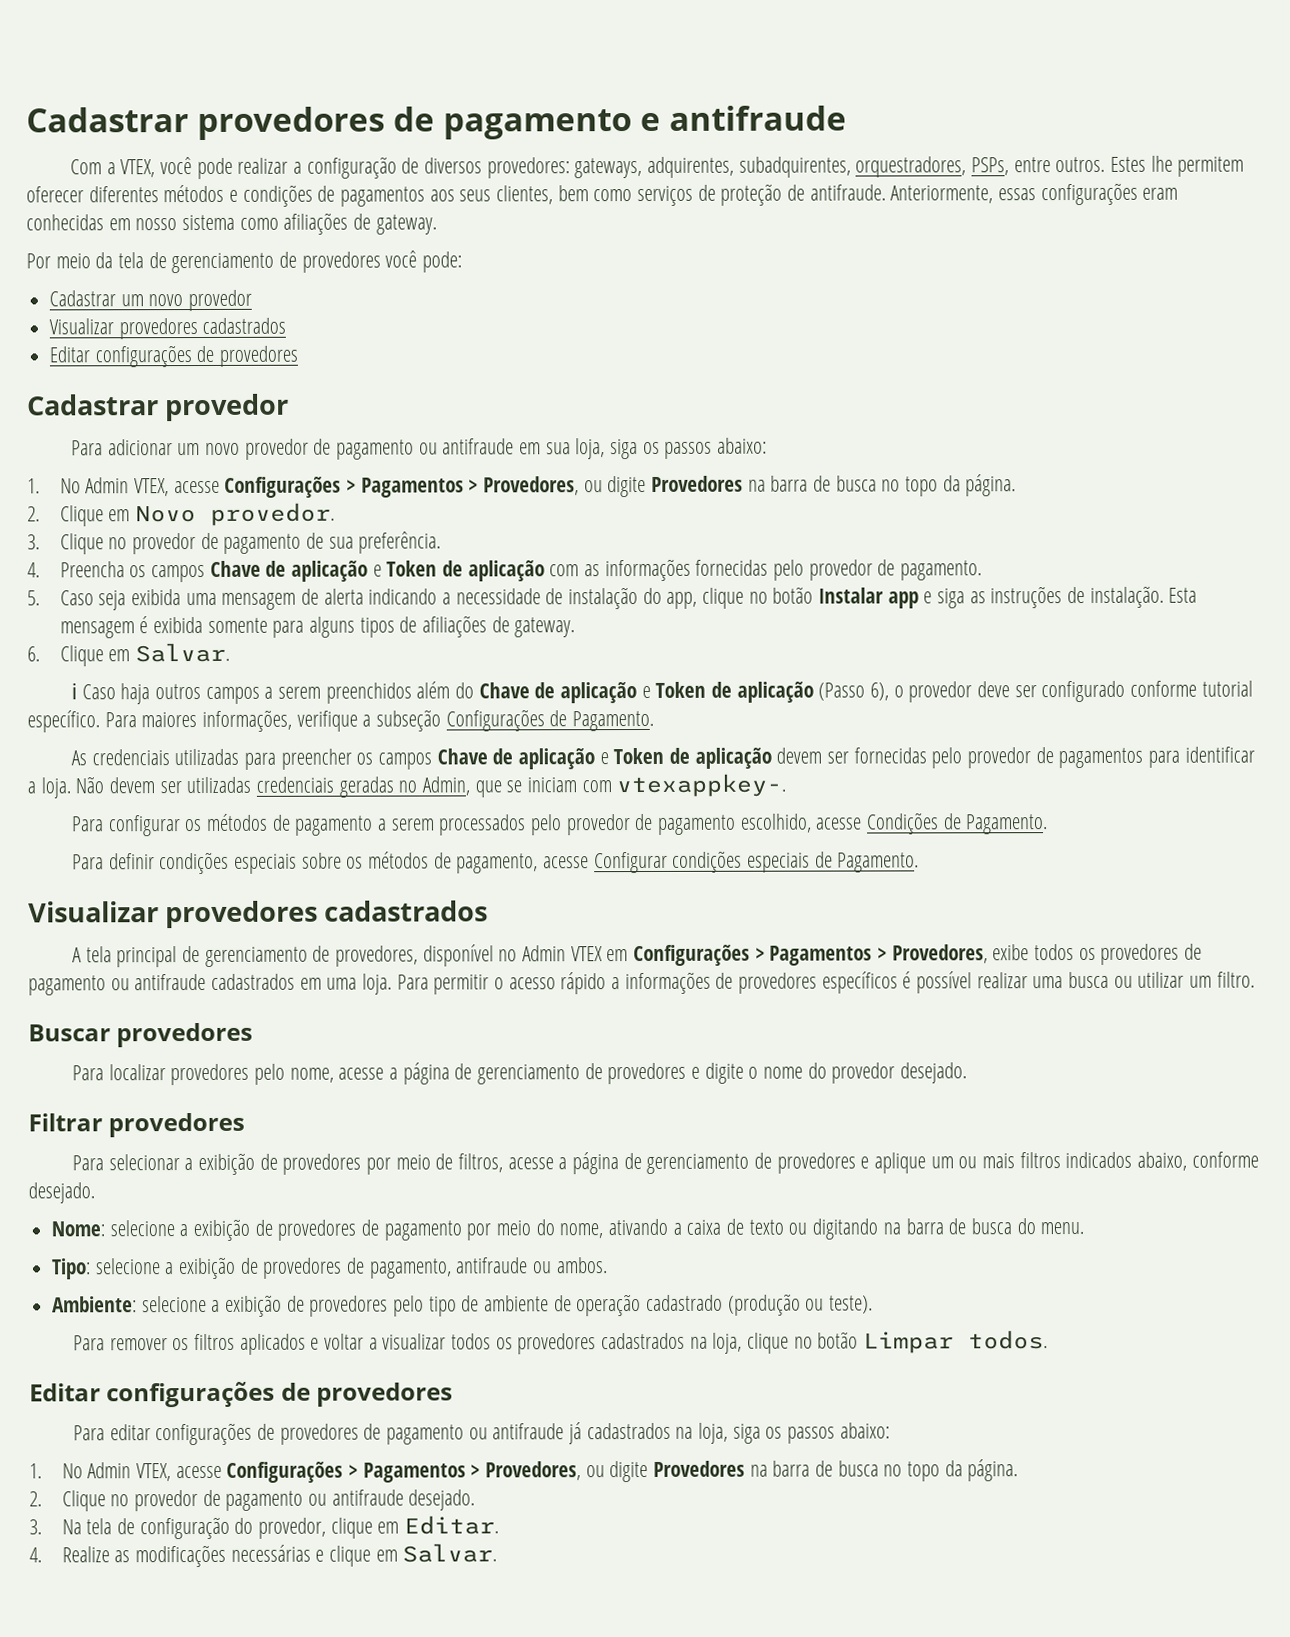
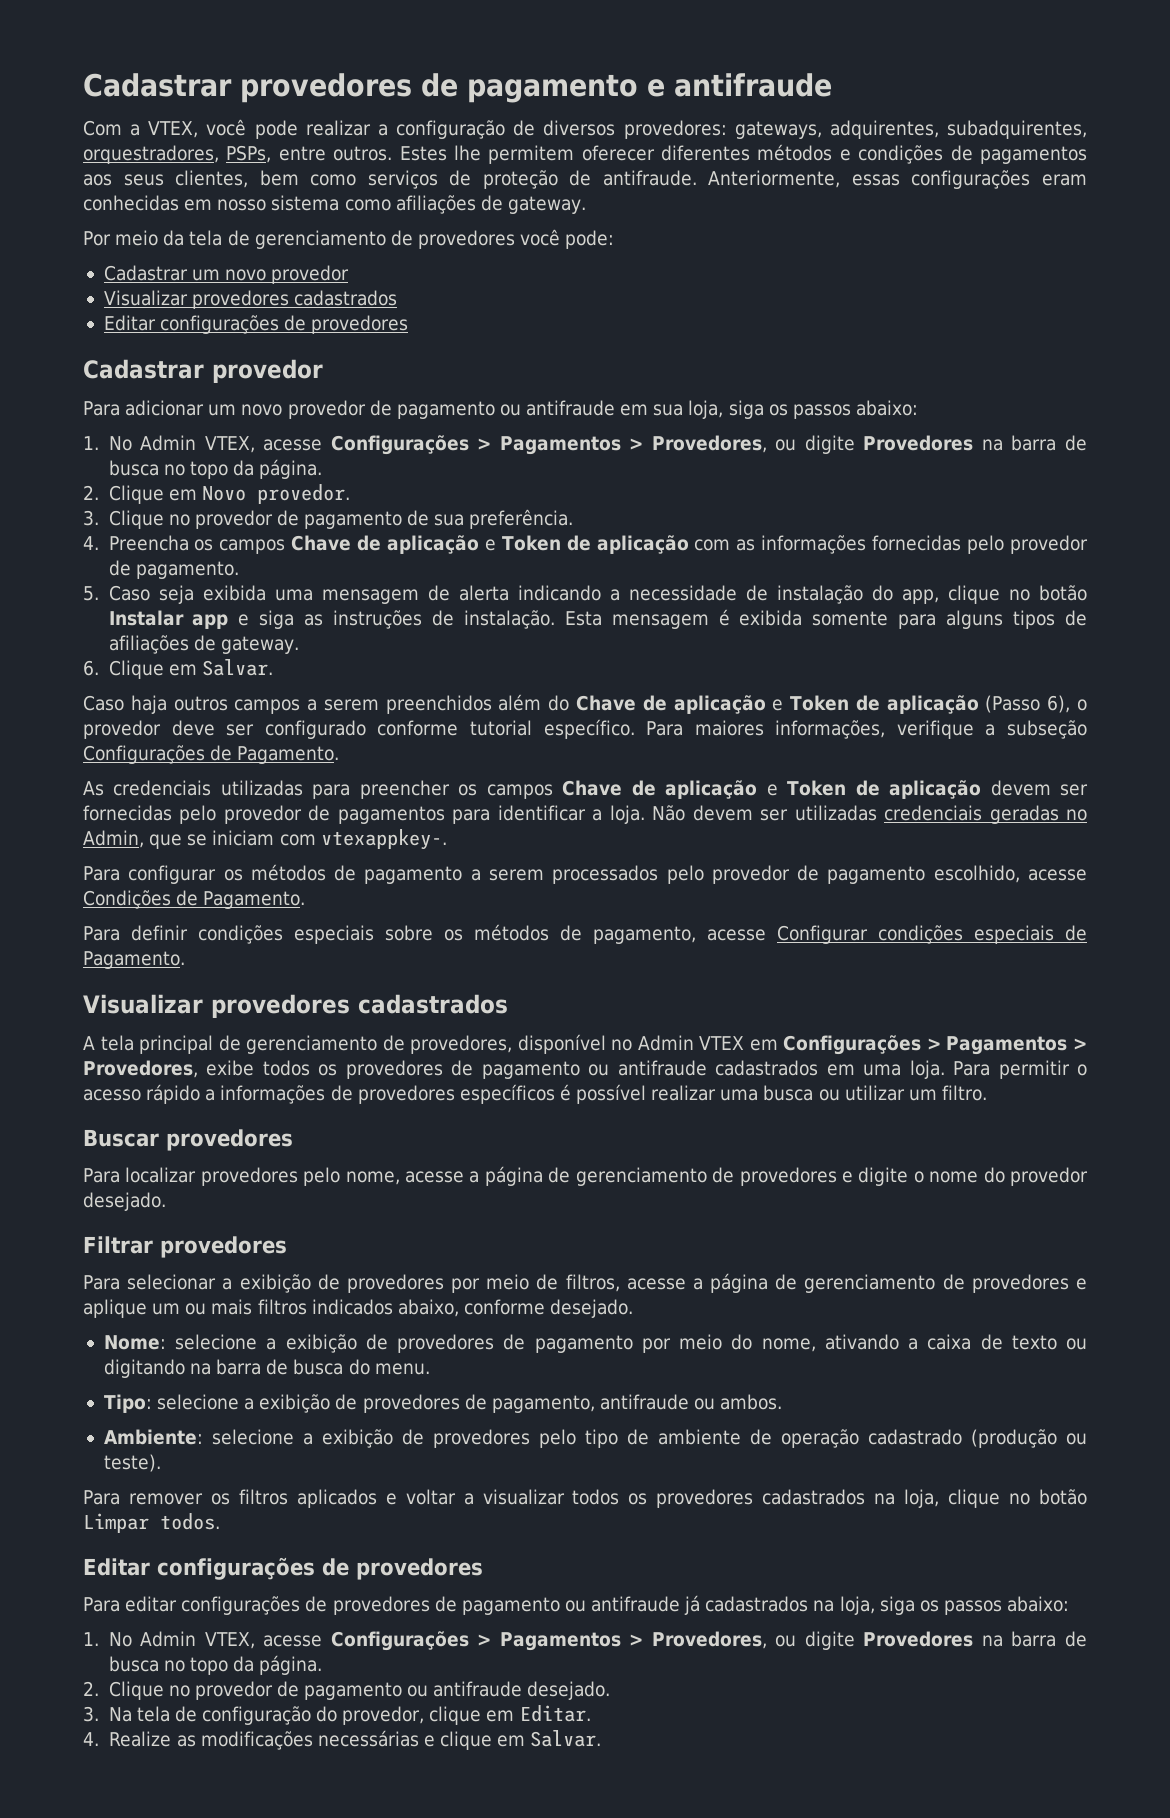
- ℹ Caso haja outros campos a serem preenchidos além do Chave de aplicação e Token de aplicação (Passo 6), o provedor deve ser configurado conforme tutorial específico.
+ Caso haja outros campos a serem preenchidos além do Chave de aplicação e Token de aplicação (Passo 6), o provedor deve ser configurado conforme tutorial específico.

